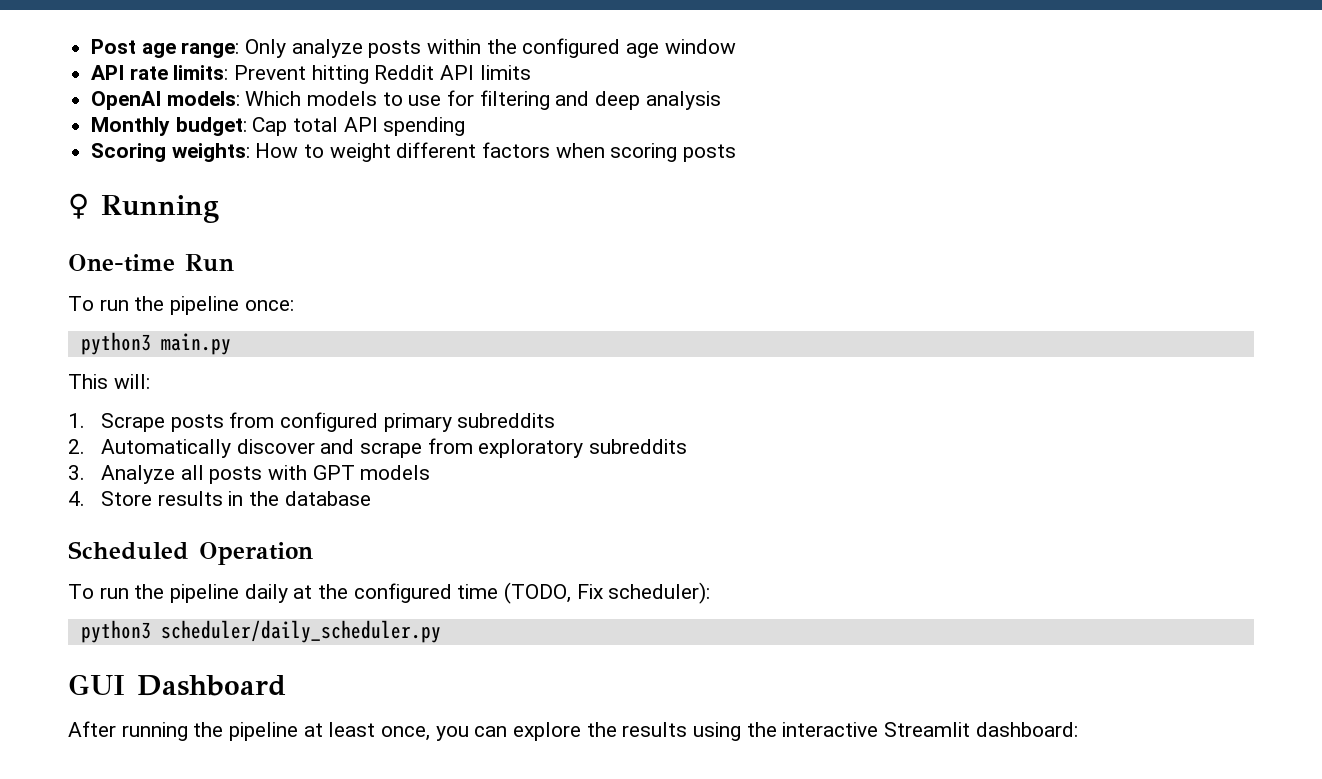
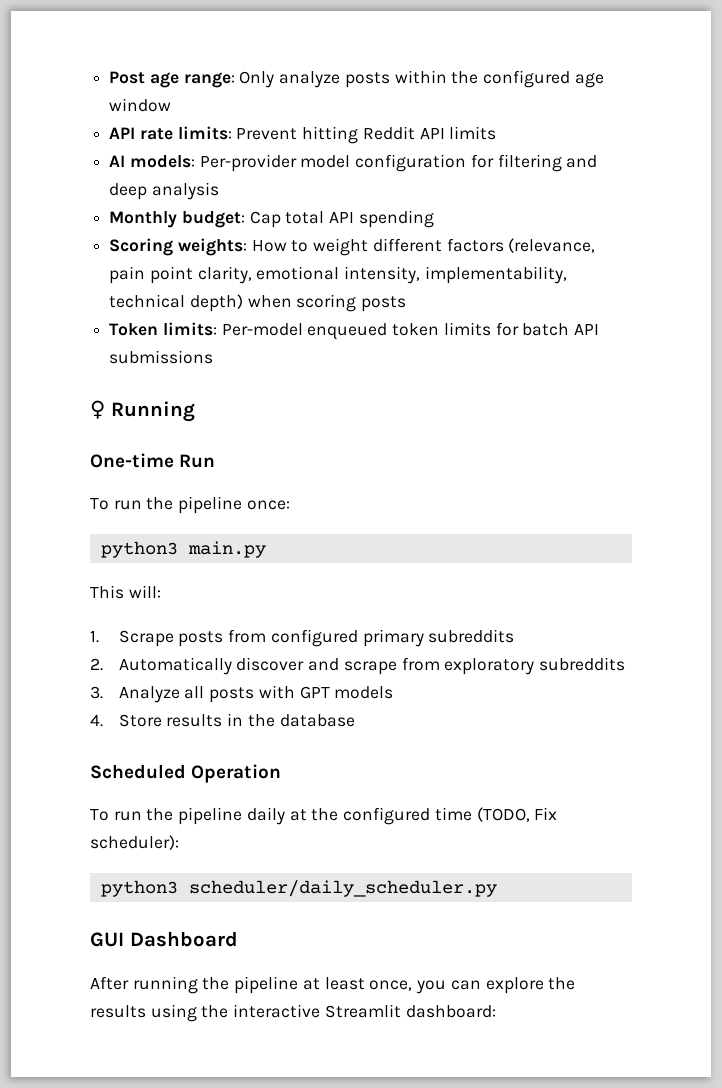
- OpenAI models: Which models to use for filtering and deep analysis
+ AI models: Per-provider model configuration for filtering and deep analysis
- Scoring weights: How to weight different factors when scoring posts
+ Scoring weights: How to weight different factors (relevance, pain point clarity, emotional intensity, implementability, technical depth) when scoring posts
+ Token limits: Per-model enqueued token limits for batch API submissions

